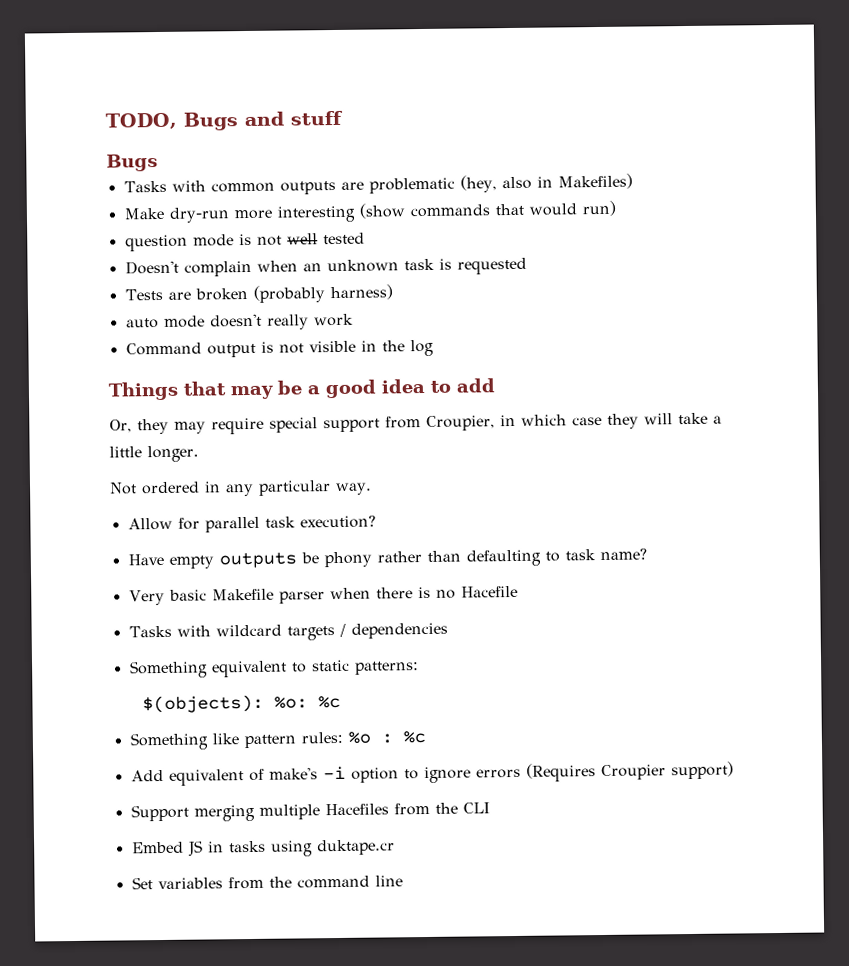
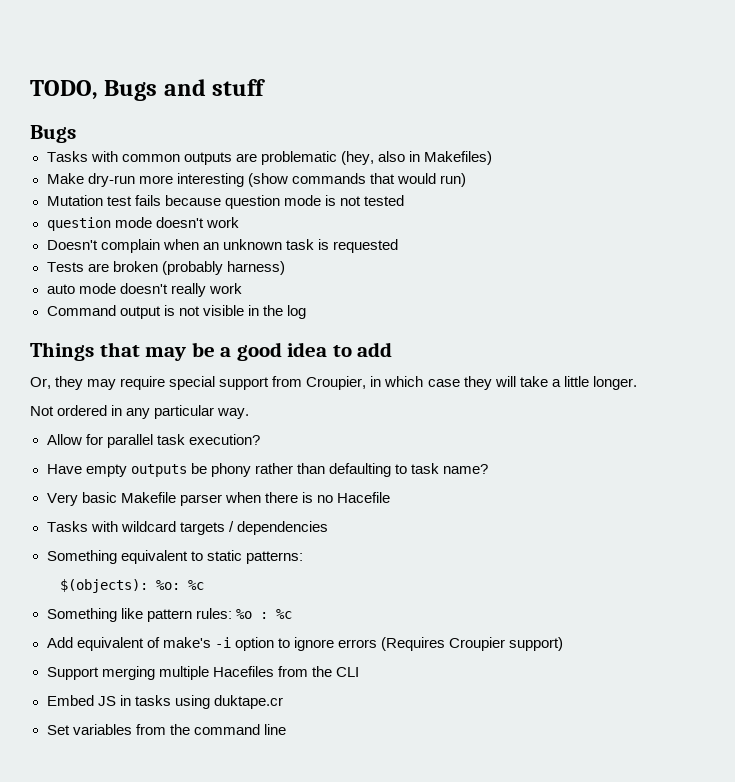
- question mode is not well tested
+ Mutation test fails because question mode is not tested
+ question mode doesn't work

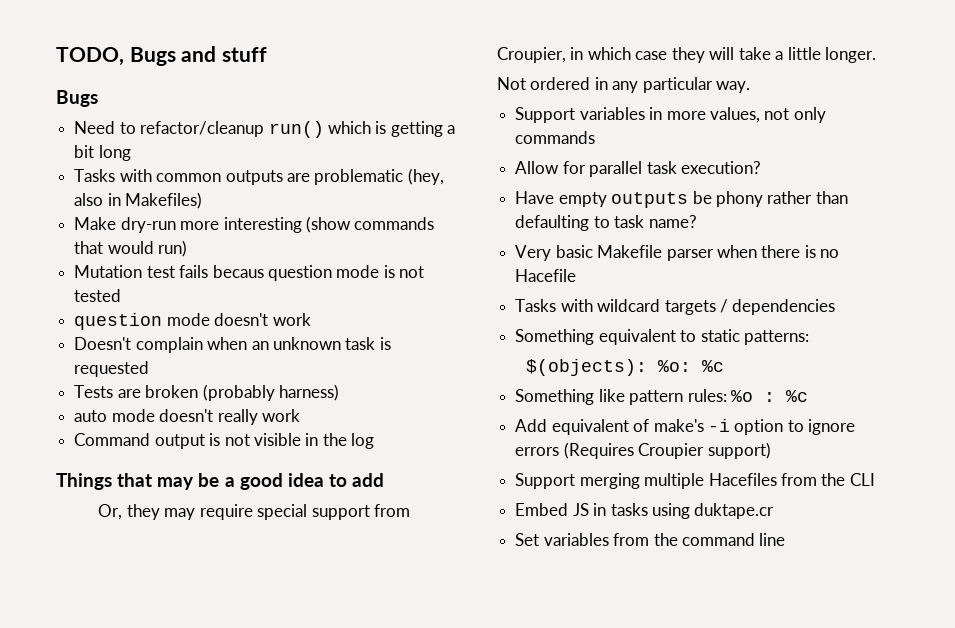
+ Need to refactor/cleanup run() which is getting a bit long
- Mutation test fails because question mode is not tested
+ Mutation test fails becaus question mode is not tested
+ Support variables in more values, not only commands

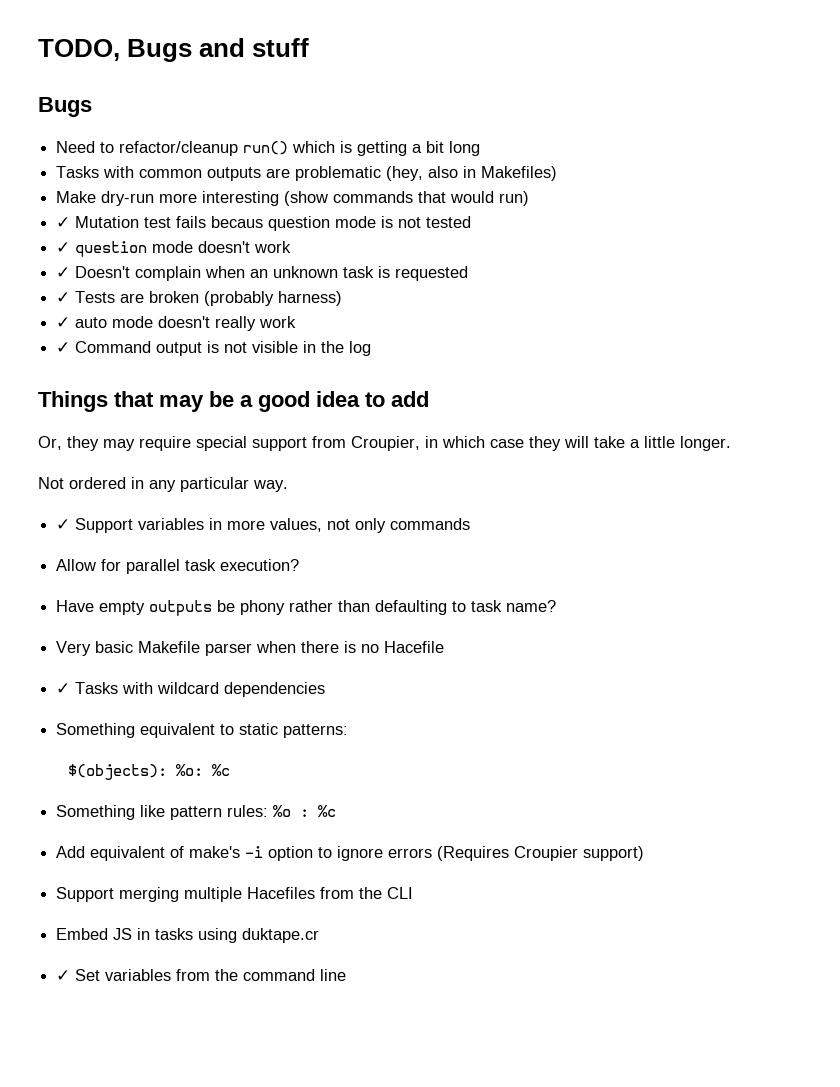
- Mutation test fails becaus question mode is not tested
+ ✓ Mutation test fails becaus question mode is not tested
- question mode doesn't work
+ ✓ question mode doesn't work
- Doesn't complain when an unknown task is requested
+ ✓ Doesn't complain when an unknown task is requested
- Tests are broken (probably harness)
+ ✓ Tests are broken (probably harness)
- auto mode doesn't really work
+ ✓ auto mode doesn't really work
- Command output is not visible in the log
+ ✓ Command output is not visible in the log
- Support variables in more values, not only commands
+ ✓ Support variables in more values, not only commands
- Tasks with wildcard targets / dependencies
+ ✓ Tasks with wildcard dependencies
- Set variables from the command line
+ ✓ Set variables from the command line

